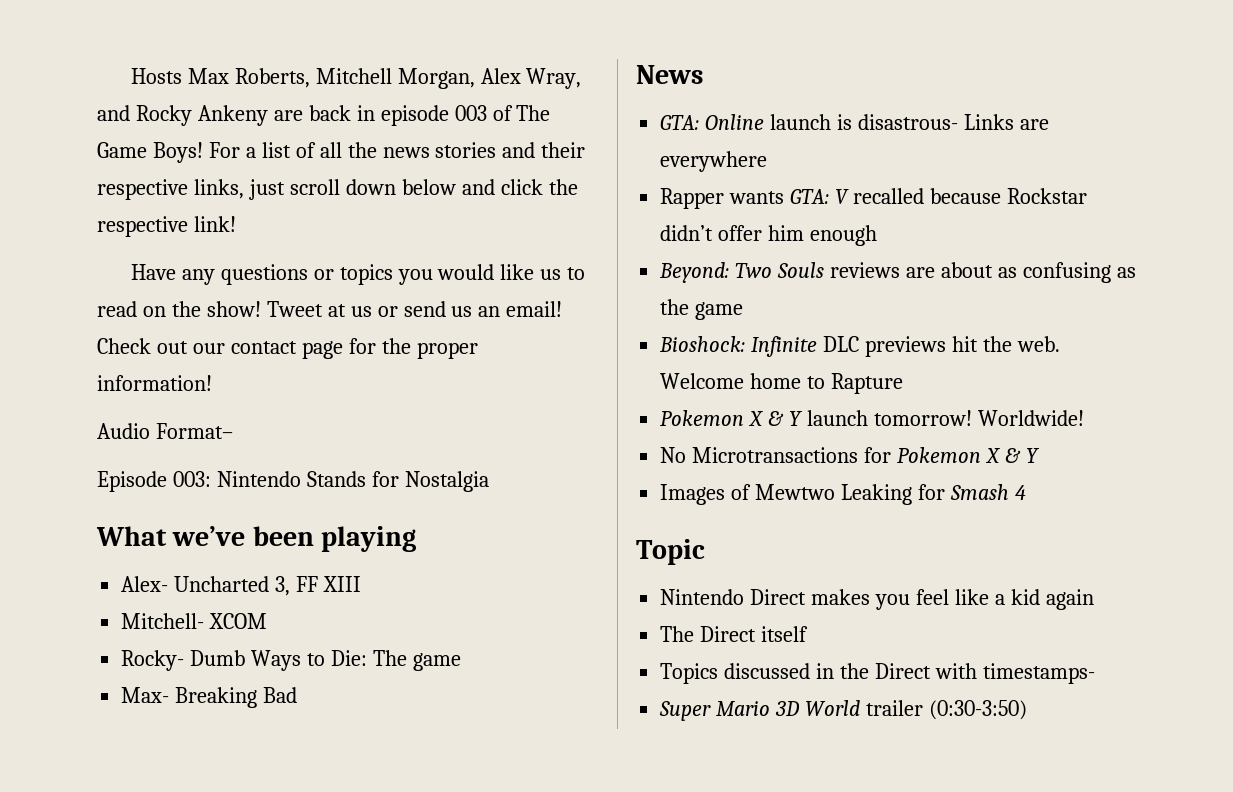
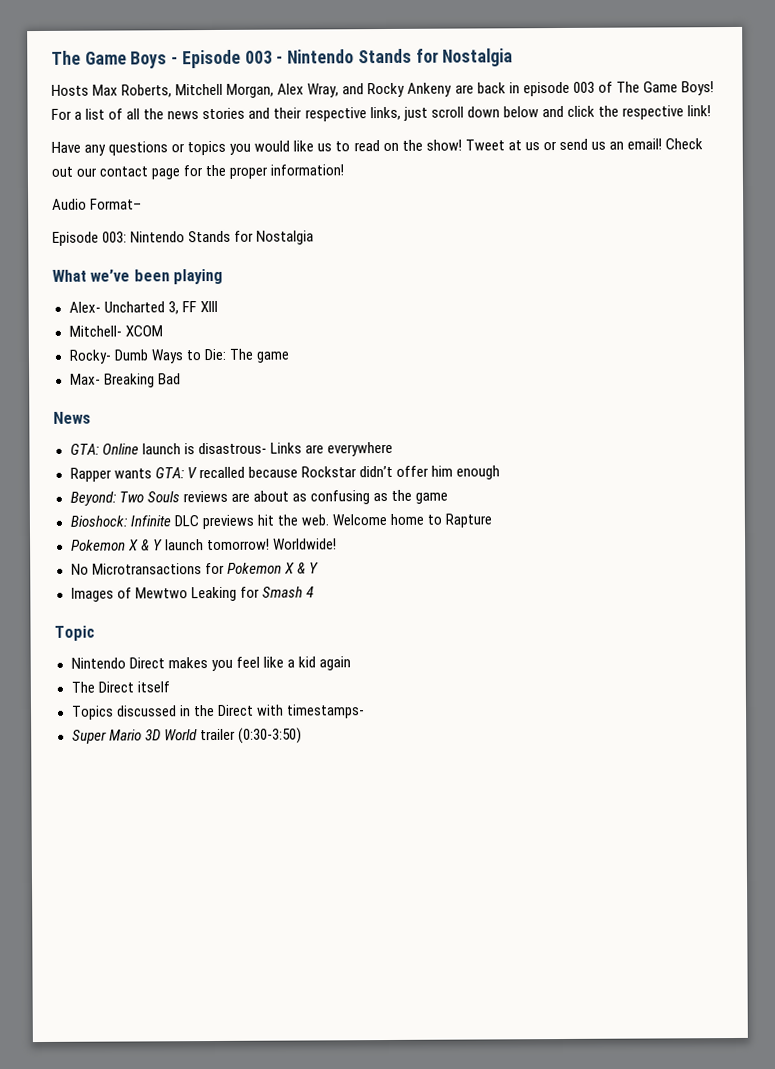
+ The Game Boys - Episode 003 - Nintendo Stands for Nostalgia

